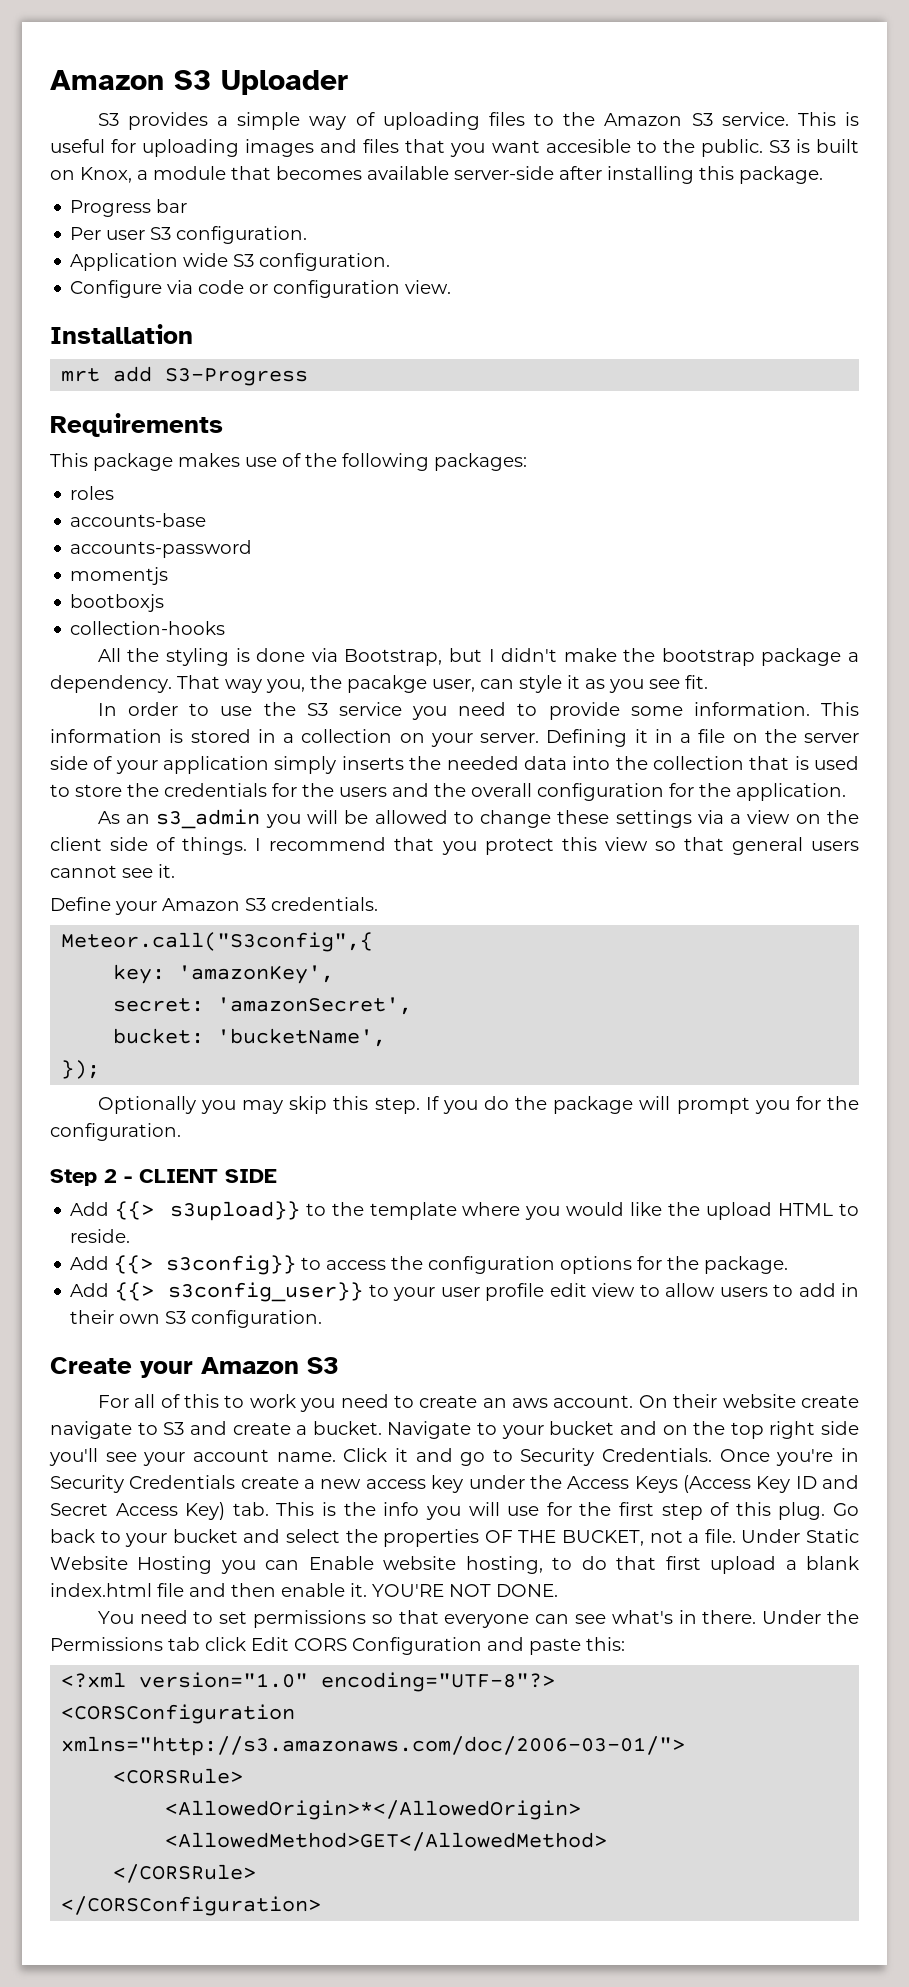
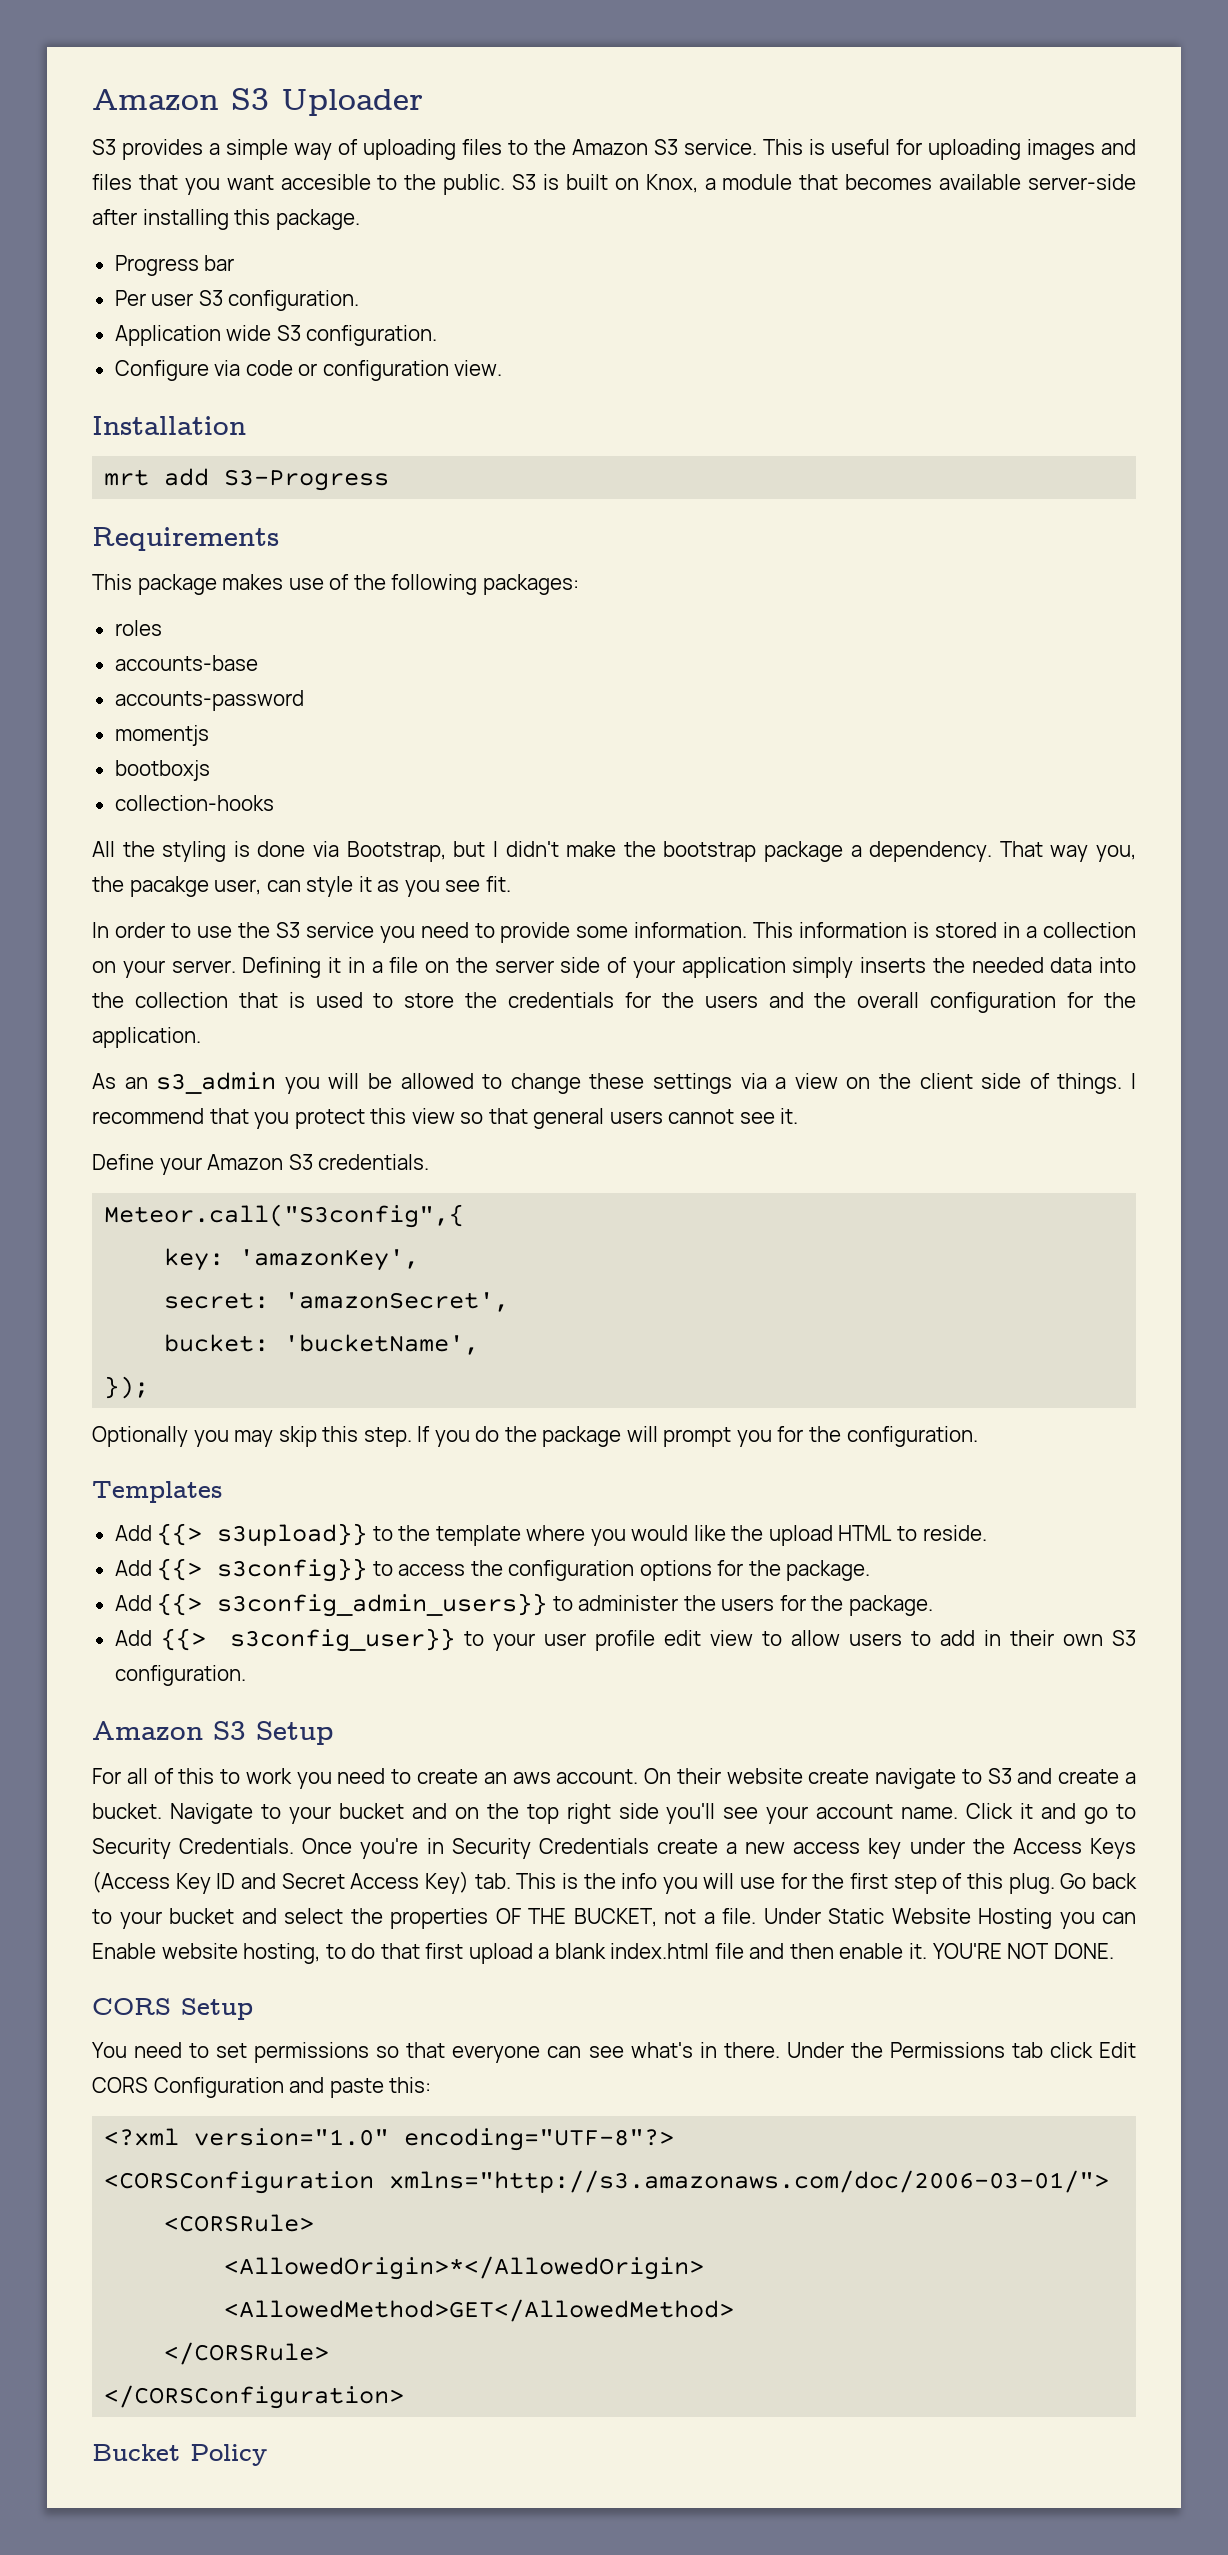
- Step 2 - CLIENT SIDE
+ Templates
+ Add {{> s3config_admin_users}} to administer the users for the package.
- Create your Amazon S3
+ Amazon S3 Setup
+ CORS Setup
+ Bucket Policy

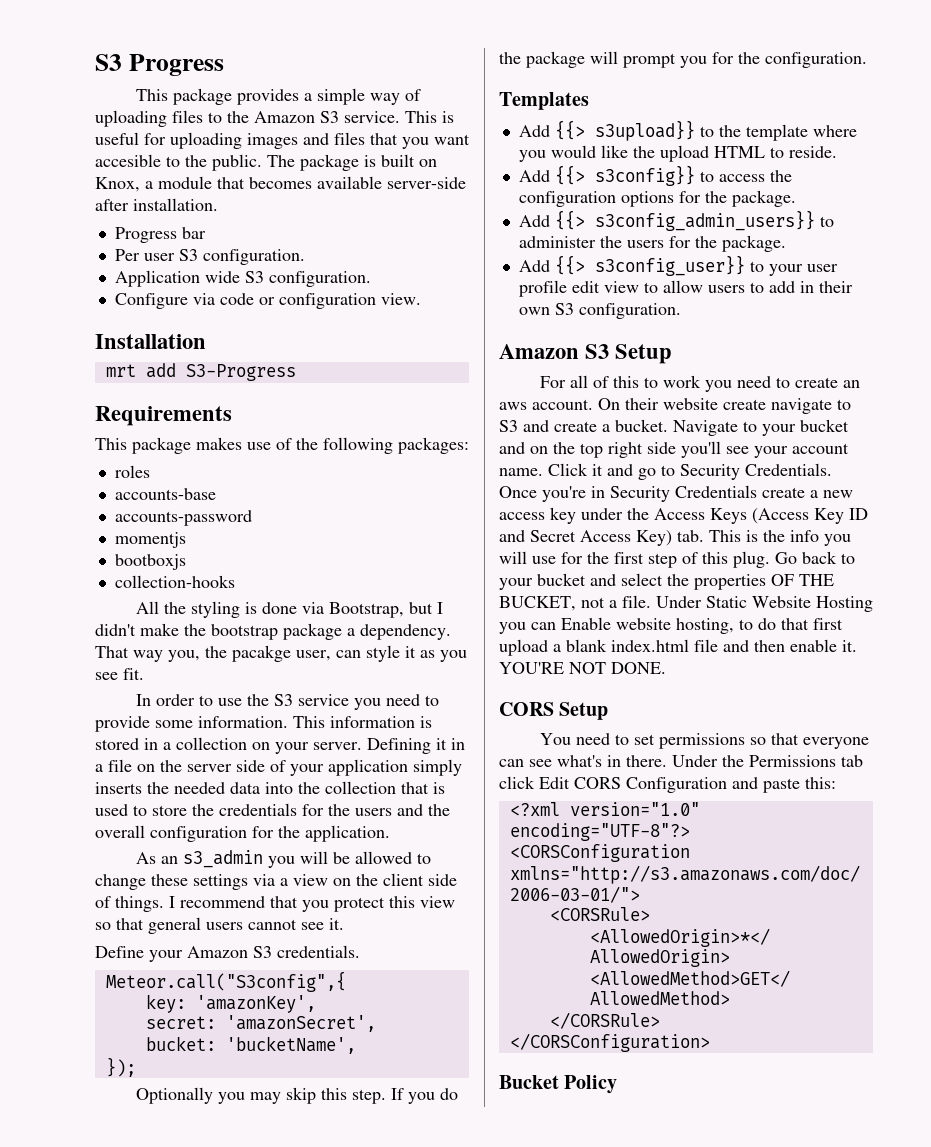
- Amazon S3 Uploader
- S3 provides a simple way of uploading files to the Amazon S3 service.
+ S3 Progress
+ This package provides a simple way of uploading files to the Amazon S3 service.
- S3 is built on Knox, a module that becomes available server-side after installing this package.
+ The package is built on Knox, a module that becomes available server-side after installation.

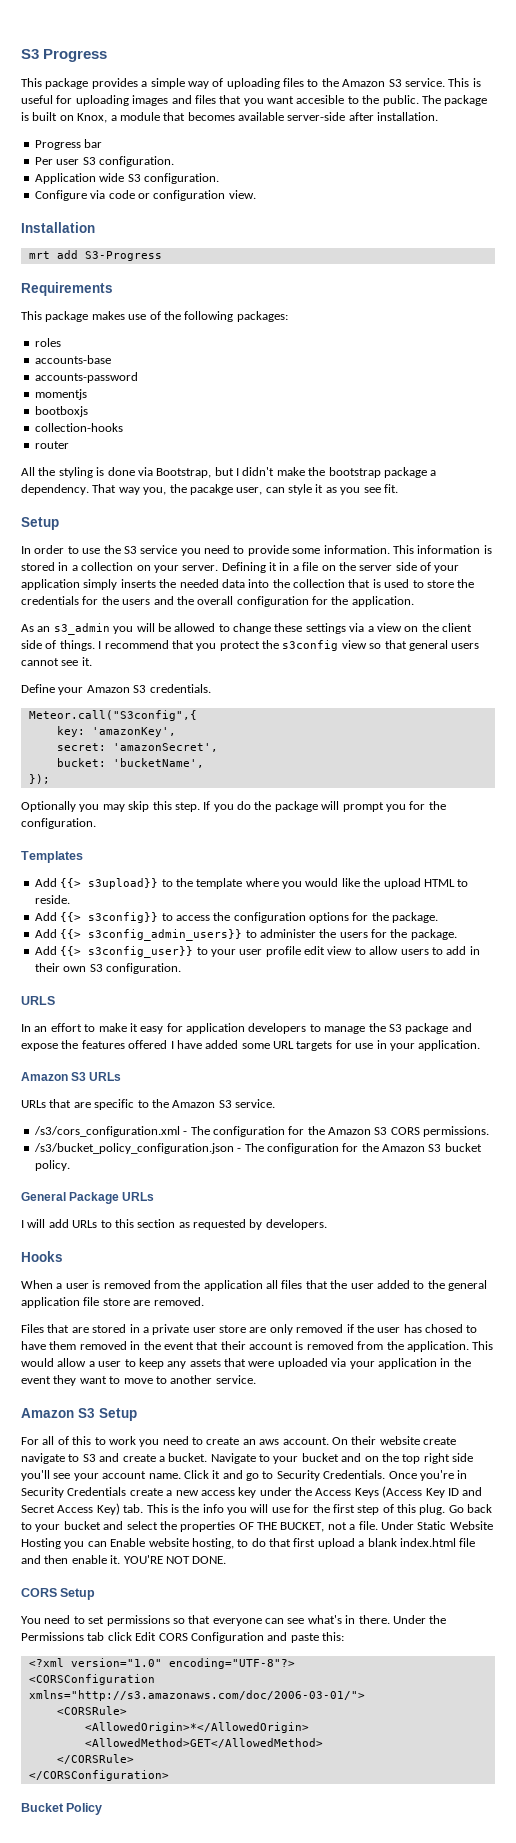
+ router
  That way you, the pacakge user, can style it as you see fit.
+ Setup
- I recommend that you protect this view so that general users cannot see it.
+ I recommend that you protect the s3config view so that general users cannot see it.
+ URLS
+ In an effort to make it easy for application developers to manage the S3 package and expose the features offered I have added some URL targets for use in your application.
+ Amazon S3 URLs
+ URLs that are specific to the Amazon S3 service.
+ /s3/cors_configuration.xml - The configuration for the Amazon S3 CORS permissions.
+ /s3/bucket_policy_configuration.json - The configuration for the Amazon S3 bucket policy.
+ General Package URLs
+ I will add URLs to this section as requested by developers.
+ Hooks
+ When a user is removed from the application all files that the user added to the general application file store are removed.
+ Files that are stored in a private user store are only removed if the user has chosed to have them removed in the event that their account is removed from the application. This would allow a user to keep any assets that were uploaded via your application in the event they want to move to another service.

